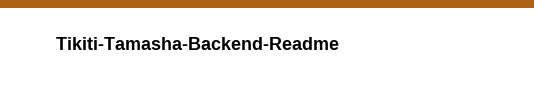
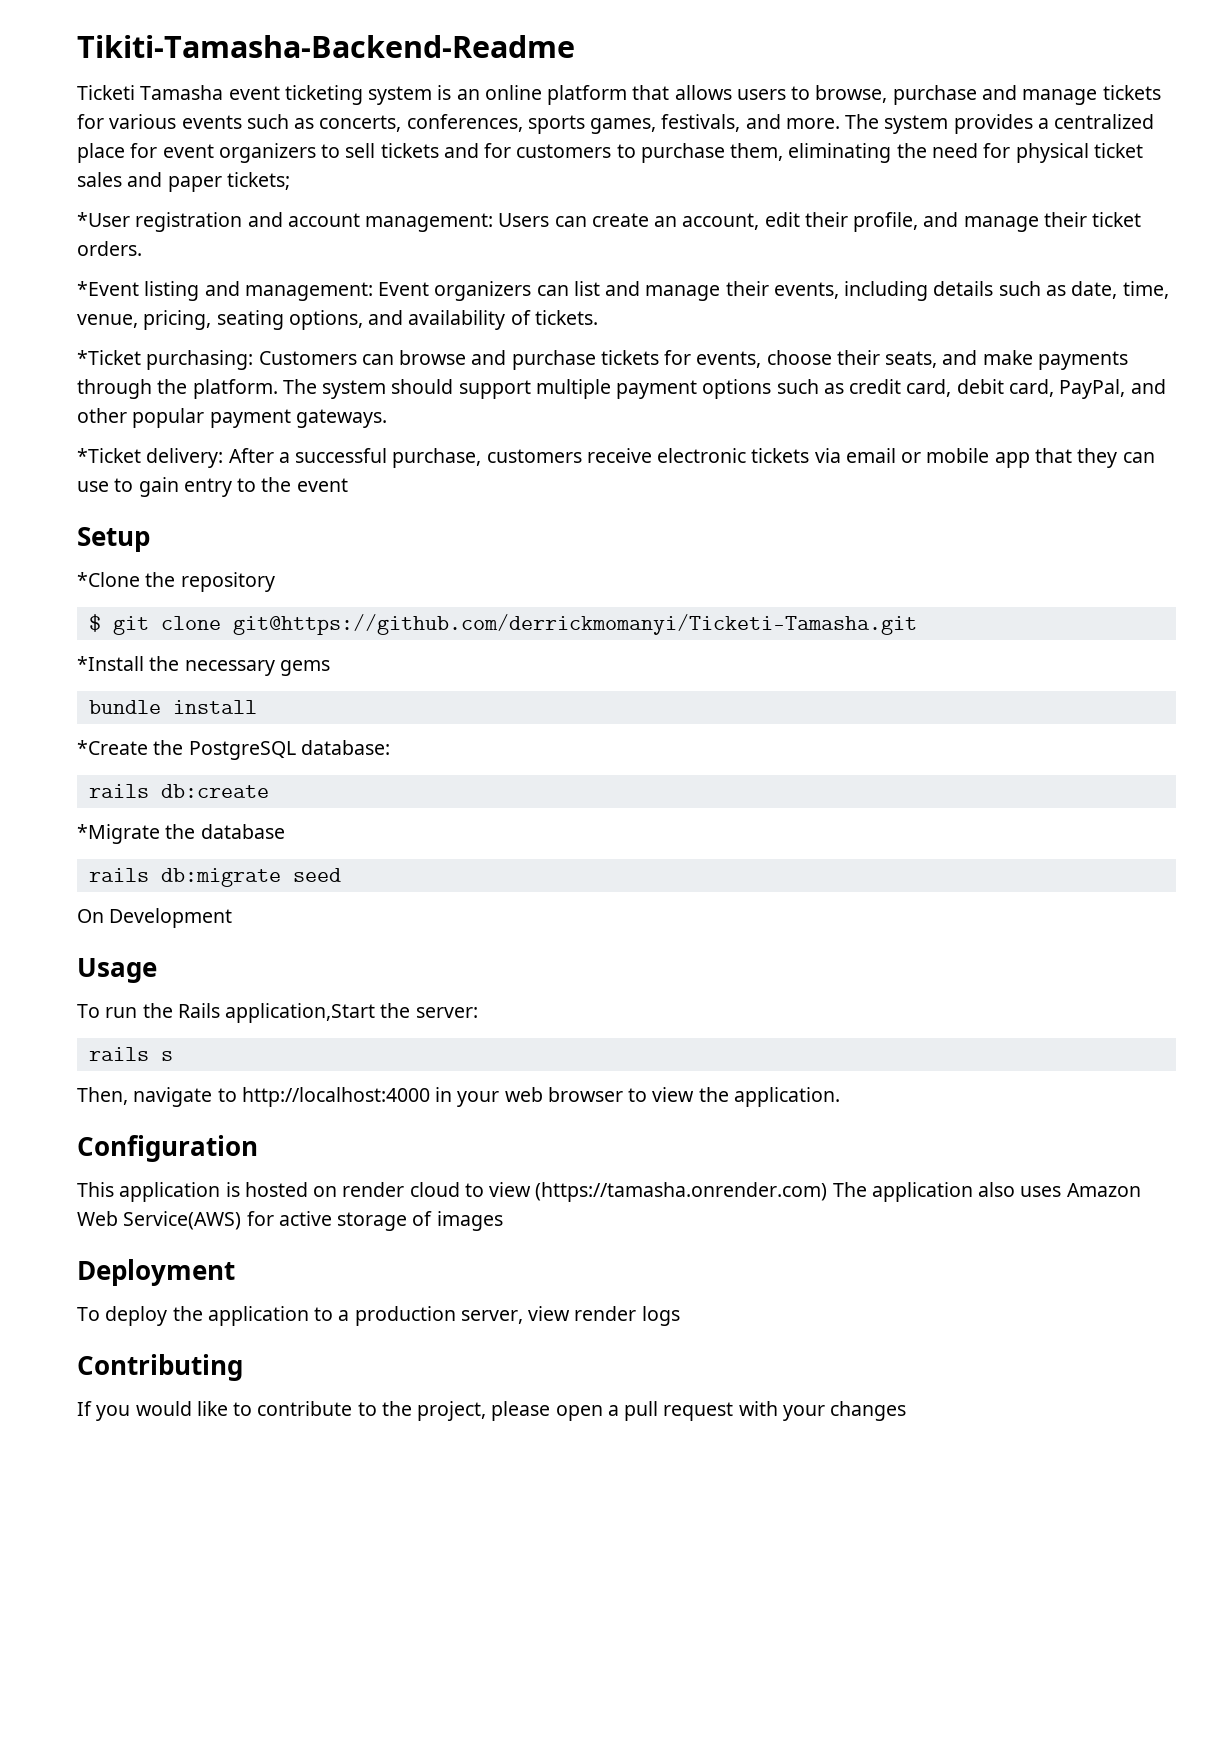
+ Ticketi Tamasha event ticketing system is an online platform that allows users to browse, purchase and manage tickets for various events such as concerts, conferences, sports games, festivals, and more. The system provides a centralized place for event organizers to sell tickets and for customers to purchase them, eliminating the need for physical ticket sales and paper tickets;
+ *User registration and account management: Users can create an account, edit their profile, and manage their ticket orders.
+ *Event listing and management: Event organizers can list and manage their events, including details such as date, time, venue, pricing, seating options, and availability of tickets.
+ *Ticket purchasing: Customers can browse and purchase tickets for events, choose their seats, and make payments through the platform. The system should support multiple payment options such as credit card, debit card, PayPal, and other popular payment gateways.
+ *Ticket delivery: After a successful purchase, customers receive electronic tickets via email or mobile app that they can use to gain entry to the event
+ Setup
+ *Clone the repository
+ $ git clone git@https://github.com/derrickmomanyi/Ticketi-Tamasha.git
+ *Install the necessary gems
+ bundle install
+ *Create the PostgreSQL database:
+ rails db:create
+ *Migrate the database
+ rails db:migrate seed
+ On Development
+ Usage
+ To run the Rails application,Start the server:
+ rails s
+ Then, navigate to http://localhost:4000 in your web browser to view the application.
+ Configuration
+ This application is hosted on render cloud to view (https://tamasha.onrender.com) The application also uses Amazon Web Service(AWS) for active storage of images
+ Deployment
+ To deploy the application to a production server, view render logs
+ Contributing
+ If you would like to contribute to the project, please open a pull request with your changes

